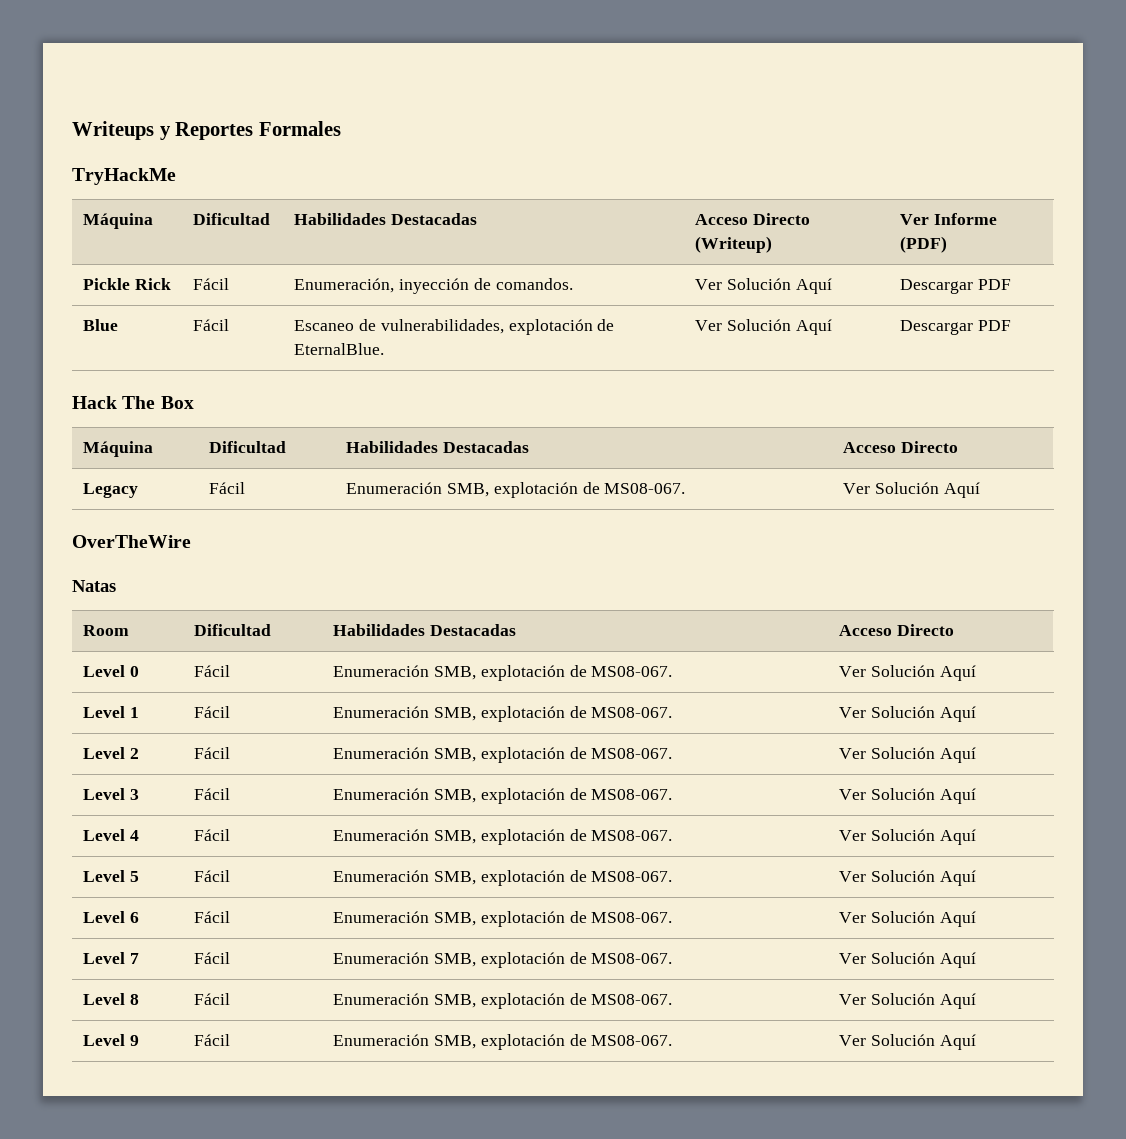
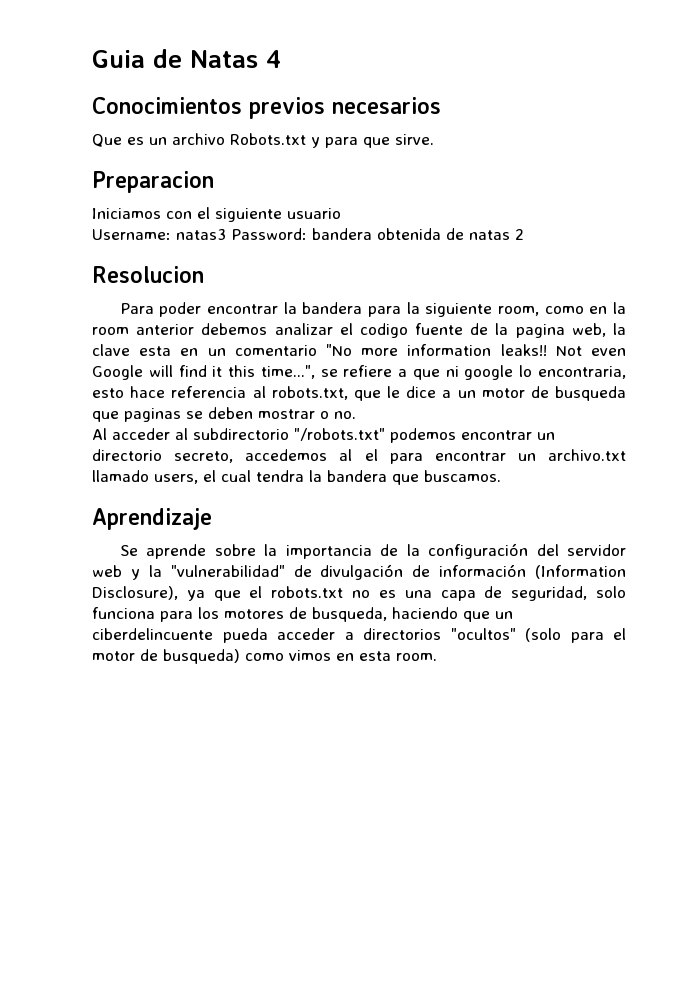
- Writeups y Reportes Formales
- TryHackMe
- Máquina | Dificultad | Habilidades Destacadas | Acceso Directo (Writeup) | Ver Informe (PDF)
- Pickle Rick | Fácil | Enumeración, inyección de comandos. | Ver Solución Aquí | Descargar PDF
- Blue | Fácil | Escaneo de vulnerabilidades, explotación de EternalBlue. | Ver Solución Aquí | Descargar PDF
- Hack The Box
- Máquina | Dificultad | Habilidades Destacadas | Acceso Directo
- Legacy | Fácil | Enumeración SMB, explotación de MS08-067. | Ver Solución Aquí
- OverTheWire
- Natas
- Room | Dificultad | Habilidades Destacadas | Acceso Directo
- Level 0 | Fácil | Enumeración SMB, explotación de MS08-067. | Ver Solución Aquí
- Level 1 | Fácil | Enumeración SMB, explotación de MS08-067. | Ver Solución Aquí
- Level 2 | Fácil | Enumeración SMB, explotación de MS08-067. | Ver Solución Aquí
- Level 3 | Fácil | Enumeración SMB, explotación de MS08-067. | Ver Solución Aquí
- Level 4 | Fácil | Enumeración SMB, explotación de MS08-067. | Ver Solución Aquí
- Level 5 | Fácil | Enumeración SMB, explotación de MS08-067. | Ver Solución Aquí
- Level 6 | Fácil | Enumeración SMB, explotación de MS08-067. | Ver Solución Aquí
- Level 7 | Fácil | Enumeración SMB, explotación de MS08-067. | Ver Solución Aquí
- Level 8 | Fácil | Enumeración SMB, explotación de MS08-067. | Ver Solución Aquí
- Level 9 | Fácil | Enumeración SMB, explotación de MS08-067. | Ver Solución Aquí
+ Guia de Natas 4
+ Conocimientos previos necesarios
+ Que es un archivo Robots.txt y para que sirve.
+ Preparacion
+ Iniciamos con el siguiente usuario
+ Username: natas3 Password: bandera obtenida de natas 2
+ Resolucion
+ Para poder encontrar la bandera para la siguiente room, como en la room anterior debemos analizar el codigo fuente de la pagina web, la clave esta en un comentario "No more information leaks!! Not even Google will find it this time...", se refiere a que ni google lo encontraria, esto hace referencia al robots.txt, que le dice a un motor de busqueda que paginas se deben mostrar o no.
+ Al acceder al subdirectorio "/robots.txt" podemos encontrar un directorio secreto, accedemos al el para encontrar un archivo.txt llamado users, el cual tendra la bandera que buscamos.
+ Aprendizaje
+ Se aprende sobre la importancia de la configuración del servidor web y la "vulnerabilidad" de divulgación de información (Information Disclosure), ya que el robots.txt no es una capa de seguridad, solo funciona para los motores de busqueda, haciendo que un ciberdelincuente pueda acceder a directorios "ocultos" (solo para el motor de busqueda) como vimos en esta room.

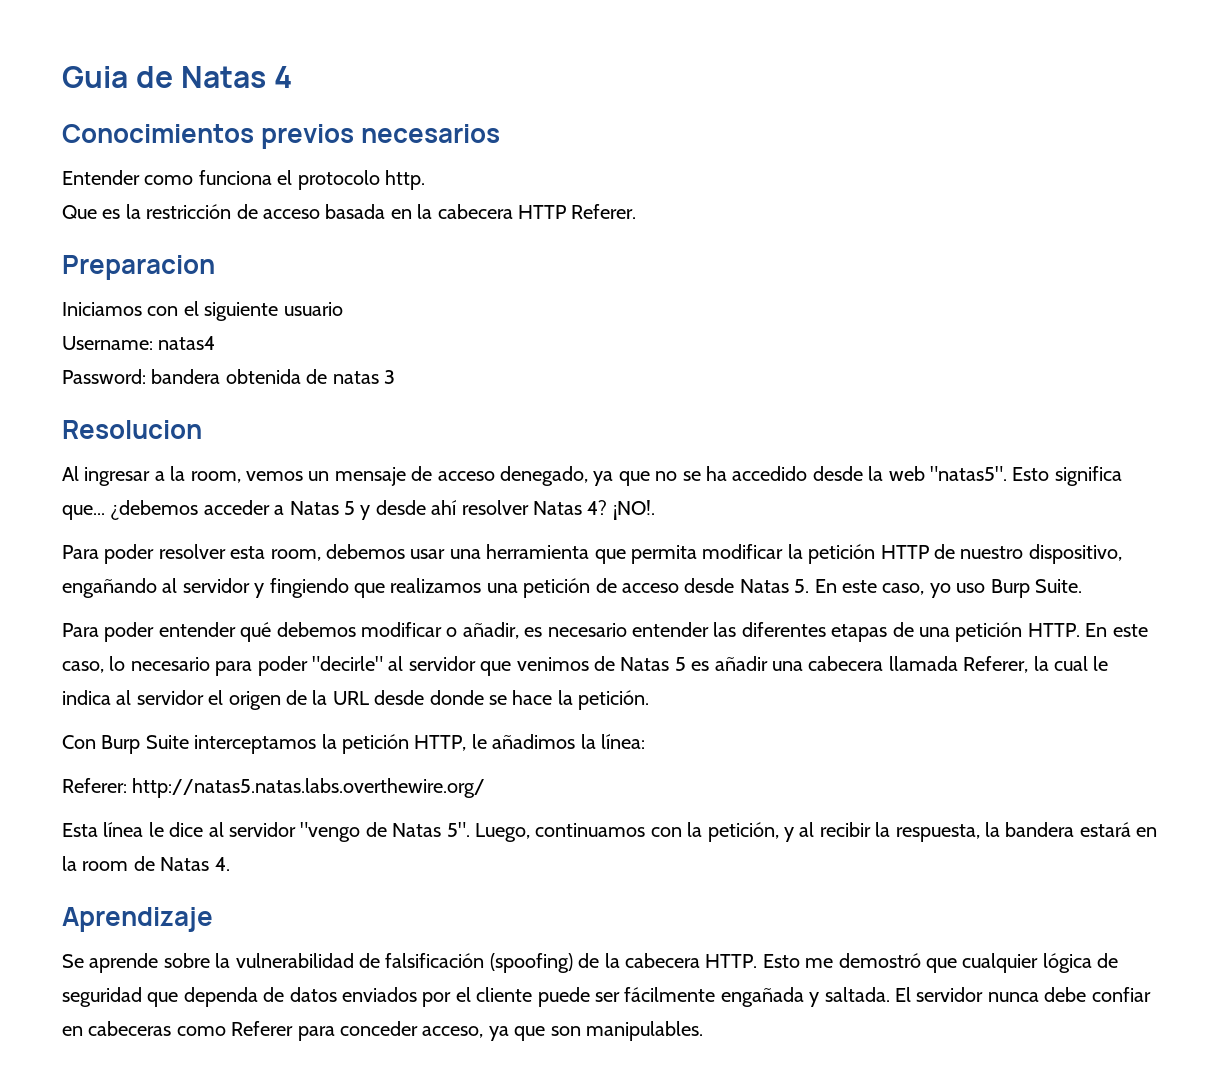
- Que es un archivo Robots.txt y para que sirve.
+ Entender como funciona el protocolo http.
+ Que es la restricción de acceso basada en la cabecera HTTP Referer.
- Username: natas3 Password: bandera obtenida de natas 2
+ Username: natas4
+ Password: bandera obtenida de natas 3
- Para poder encontrar la bandera para la siguiente room, como en la room anterior debemos analizar el codigo fuente de la pagina web, la clave esta en un comentario "No more information leaks!! Not even Google will find it this time...", se refiere a que ni google lo encontraria, esto hace referencia al robots.txt, que le dice a un motor de busqueda que paginas se deben mostrar o no.
- Al acceder al subdirectorio "/robots.txt" podemos encontrar un directorio secreto, accedemos al el para encontrar un archivo.txt llamado users, el cual tendra la bandera que buscamos.
+ Al ingresar a la room, vemos un mensaje de acceso denegado, ya que no se ha accedido desde la web "natas5". Esto significa que... ¿debemos acceder a Natas 5 y desde ahí resolver Natas 4? ¡NO!.
+ Para poder resolver esta room, debemos usar una herramienta que permita modificar la petición HTTP de nuestro dispositivo, engañando al servidor y fingiendo que realizamos una petición de acceso desde Natas 5. En este caso, yo uso Burp Suite.
+ Para poder entender qué debemos modificar o añadir, es necesario entender las diferentes etapas de una petición HTTP. En este caso, lo necesario para poder "decirle" al servidor que venimos de Natas 5 es añadir una cabecera llamada Referer, la cual le indica al servidor el origen de la URL desde donde se hace la petición.
+ Con Burp Suite interceptamos la petición HTTP, le añadimos la línea:
+ Referer: http://natas5.natas.labs.overthewire.org/
+ Esta línea le dice al servidor "vengo de Natas 5". Luego, continuamos con la petición, y al recibir la respuesta, la bandera estará en la room de Natas 4.
- Se aprende sobre la importancia de la configuración del servidor web y la "vulnerabilidad" de divulgación de información (Information Disclosure), ya que el robots.txt no es una capa de seguridad, solo funciona para los motores de busqueda, haciendo que un ciberdelincuente pueda acceder a directorios "ocultos" (solo para el motor de busqueda) como vimos en esta room.
+ Se aprende sobre la vulnerabilidad de falsificación (spoofing) de la cabecera HTTP. Esto me demostró que cualquier lógica de seguridad que dependa de datos enviados por el cliente puede ser fácilmente engañada y saltada. El servidor nunca debe confiar en cabeceras como Referer para conceder acceso, ya que son manipulables.

